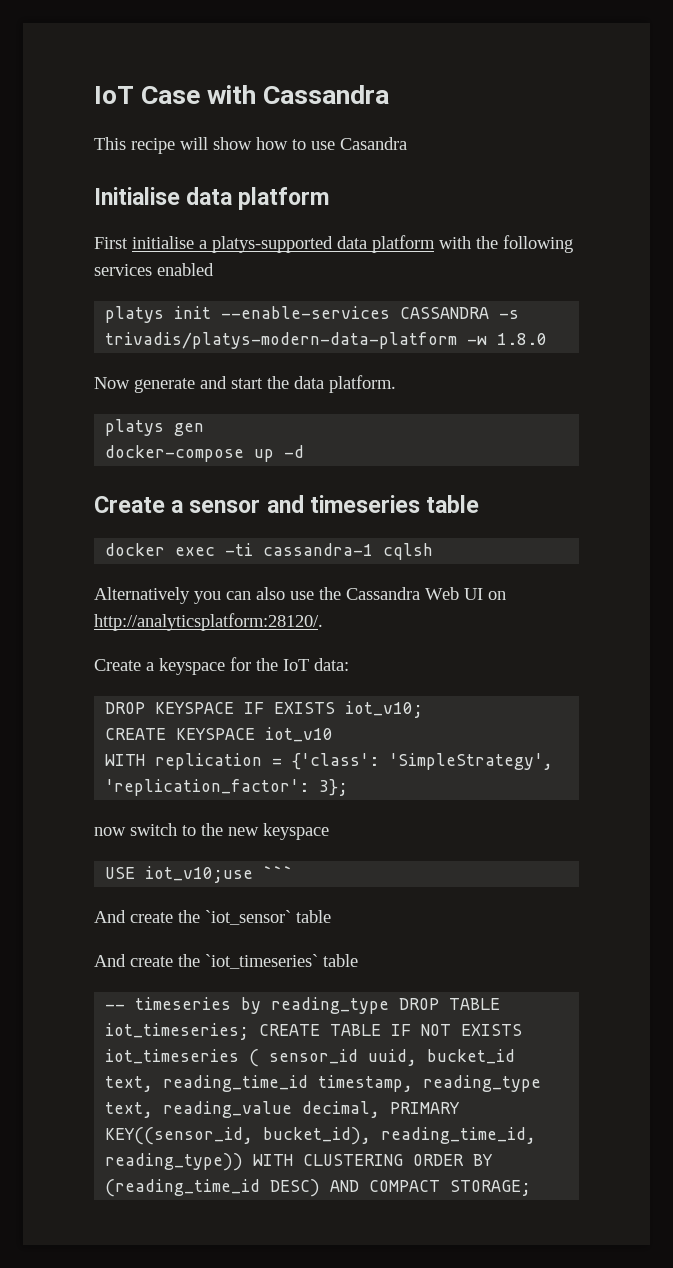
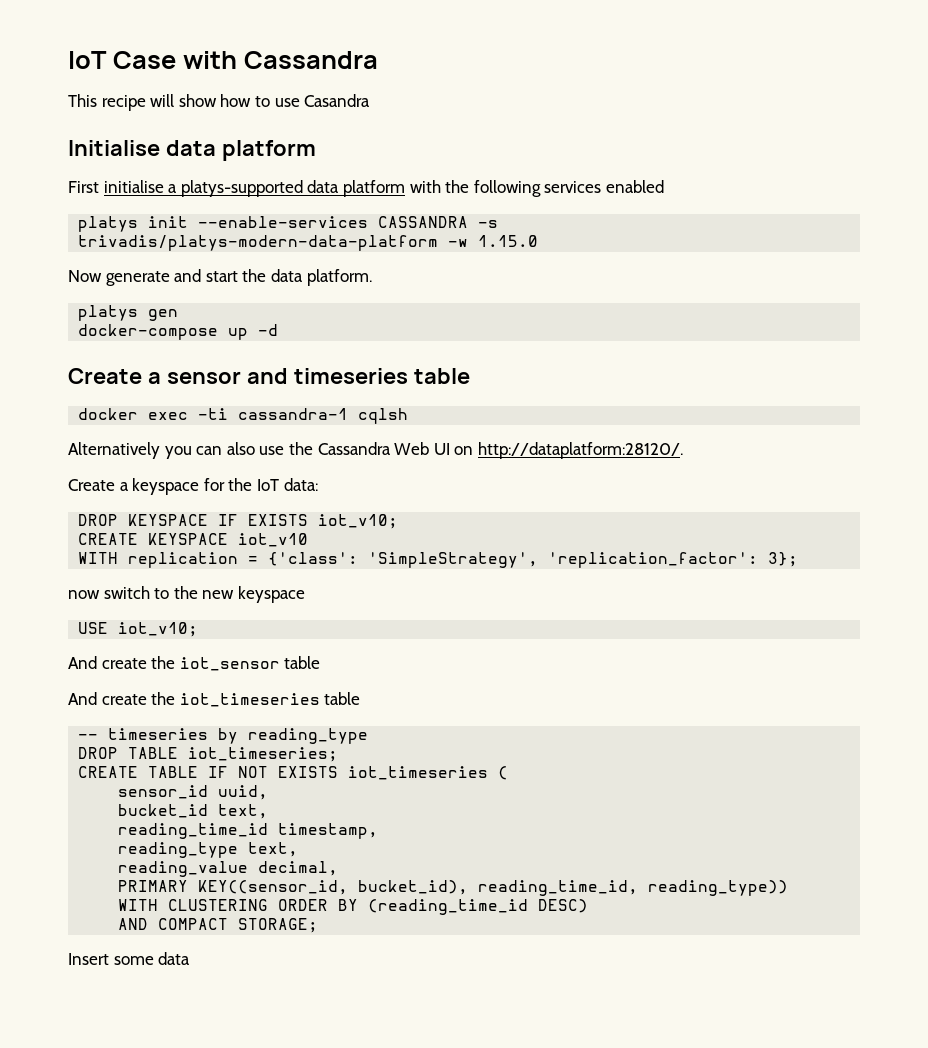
- platys init --enable-services CASSANDRA -s trivadis/platys-modern-data-platform -w 1.8.0
+ platys init --enable-services CASSANDRA -s trivadis/platys-modern-data-platform -w 1.15.0
- Alternatively you can also use the Cassandra Web UI on http://analyticsplatform:28120/.
+ Alternatively you can also use the Cassandra Web UI on http://dataplatform:28120/.
- USE iot_v10;use ```
- And create the `iot_sensor` table
+ USE iot_v10;
+ And create the iot_sensor table
- And create the `iot_timeseries` table
+ And create the iot_timeseries table
- -- timeseries by reading_type DROP TABLE iot_timeseries; CREATE TABLE IF NOT EXISTS iot_timeseries ( sensor_id uuid, bucket_id text, reading_time_id timestamp, reading_type text, reading_value decimal, PRIMARY KEY((sensor_id, bucket_id), reading_time_id, reading_type)) WITH CLUSTERING ORDER BY (reading_time_id DESC) AND COMPACT STORAGE;
+ -- timeseries by reading_type
+ DROP TABLE iot_timeseries;
+ CREATE TABLE IF NOT EXISTS iot_timeseries (
+ sensor_id uuid,
+ bucket_id text,
+ reading_time_id timestamp,
+ reading_type text,
+ reading_value decimal,
+ PRIMARY KEY((sensor_id, bucket_id), reading_time_id, reading_type))
+ WITH CLUSTERING ORDER BY (reading_time_id DESC)
+ AND COMPACT STORAGE;
+ Insert some data

